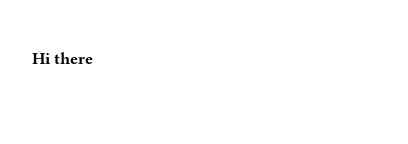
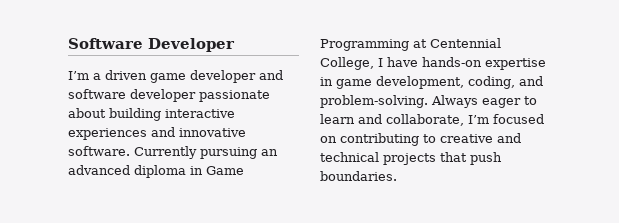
- Hi there
+ Software Developer
+ I’m a driven game developer and software developer passionate about building interactive experiences and innovative software. Currently pursuing an advanced diploma in Game Programming at Centennial College, I have hands-on expertise in game development, coding, and problem-solving. Always eager to learn and collaborate, I’m focused on contributing to creative and technical projects that push boundaries.

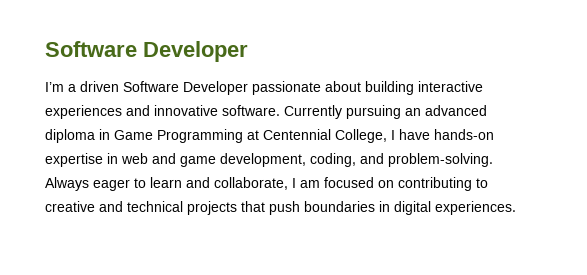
- I’m a driven game developer and software developer passionate about building interactive experiences and innovative software.
+ I’m a driven Software Developer passionate about building interactive experiences and innovative software.
- Currently pursuing an advanced diploma in Game Programming at Centennial College, I have hands-on expertise in game development, coding, and problem-solving.
+ Currently pursuing an advanced diploma in Game Programming at Centennial College, I have hands-on expertise in web and game development, coding, and problem-solving.
- Always eager to learn and collaborate, I’m focused on contributing to creative and technical projects that push boundaries.
+ Always eager to learn and collaborate, I am focused on contributing to creative and technical projects that push boundaries in digital experiences.

